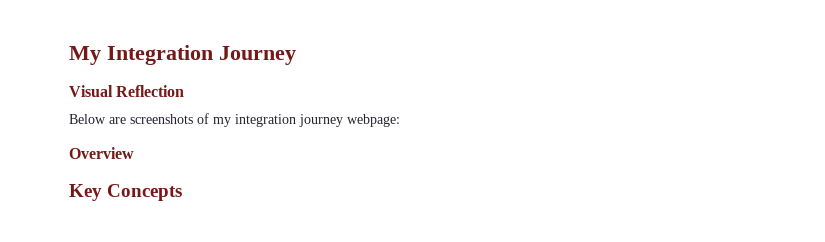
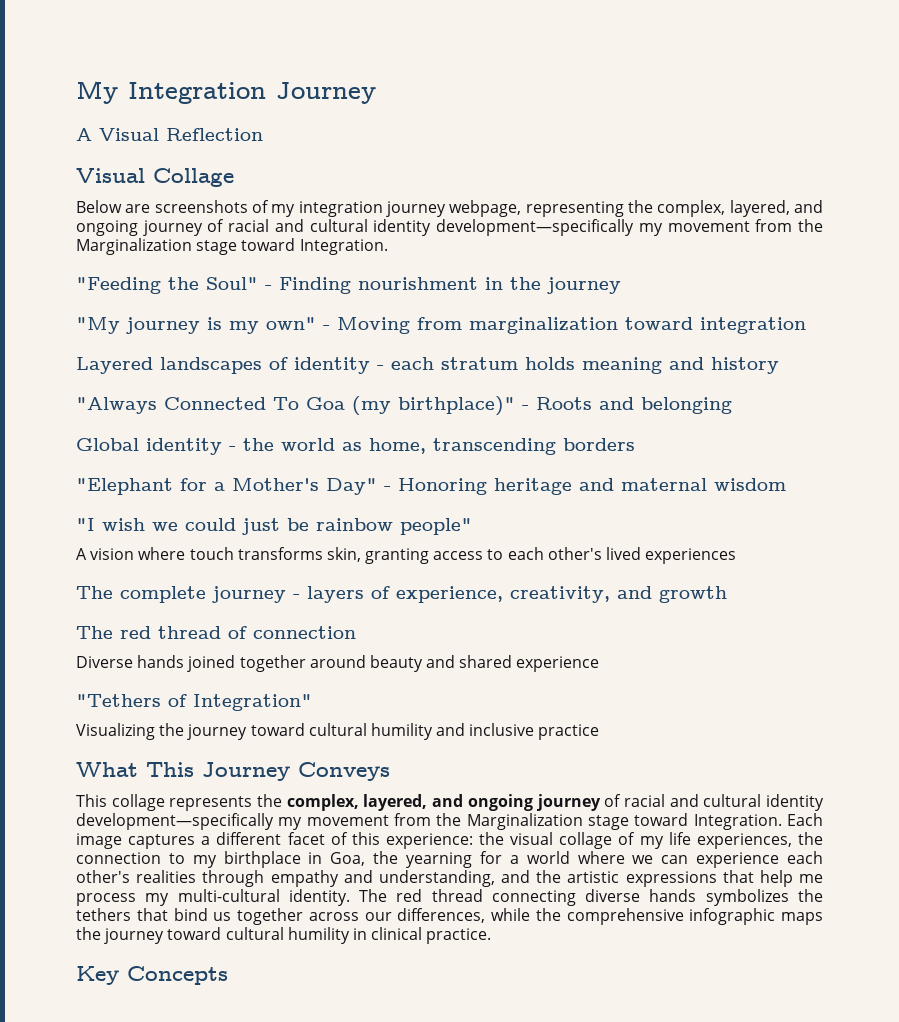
- Visual Reflection
+ A Visual Reflection
+ Visual Collage
- Below are screenshots of my integration journey webpage:
- Overview
+ Below are screenshots of my integration journey webpage, representing the complex, layered, and ongoing journey of racial and cultural identity development—specifically my movement from the Marginalization stage toward Integration.
+ "Feeding the Soul" - Finding nourishment in the journey
+ "My journey is my own" - Moving from marginalization toward integration
+ Layered landscapes of identity - each stratum holds meaning and history
+ "Always Connected To Goa (my birthplace)" - Roots and belonging
+ Global identity - the world as home, transcending borders
+ "Elephant for a Mother's Day" - Honoring heritage and maternal wisdom
+ "I wish we could just be rainbow people"
+ A vision where touch transforms skin, granting access to each other's lived experiences
+ The complete journey - layers of experience, creativity, and growth
+ The red thread of connection
+ Diverse hands joined together around beauty and shared experience
+ "Tethers of Integration"
+ Visualizing the journey toward cultural humility and inclusive practice
+ What This Journey Conveys
+ This collage represents the complex, layered, and ongoing journey of racial and cultural identity development—specifically my movement from the Marginalization stage toward Integration. Each image captures a different facet of this experience: the visual collage of my life experiences, the connection to my birthplace in Goa, the yearning for a world where we can experience each other's realities through empathy and understanding, and the artistic expressions that help me process my multi-cultural identity. The red thread connecting diverse hands symbolizes the tethers that bind us together across our differences, while the comprehensive infographic maps the journey toward cultural humility in clinical practice.

